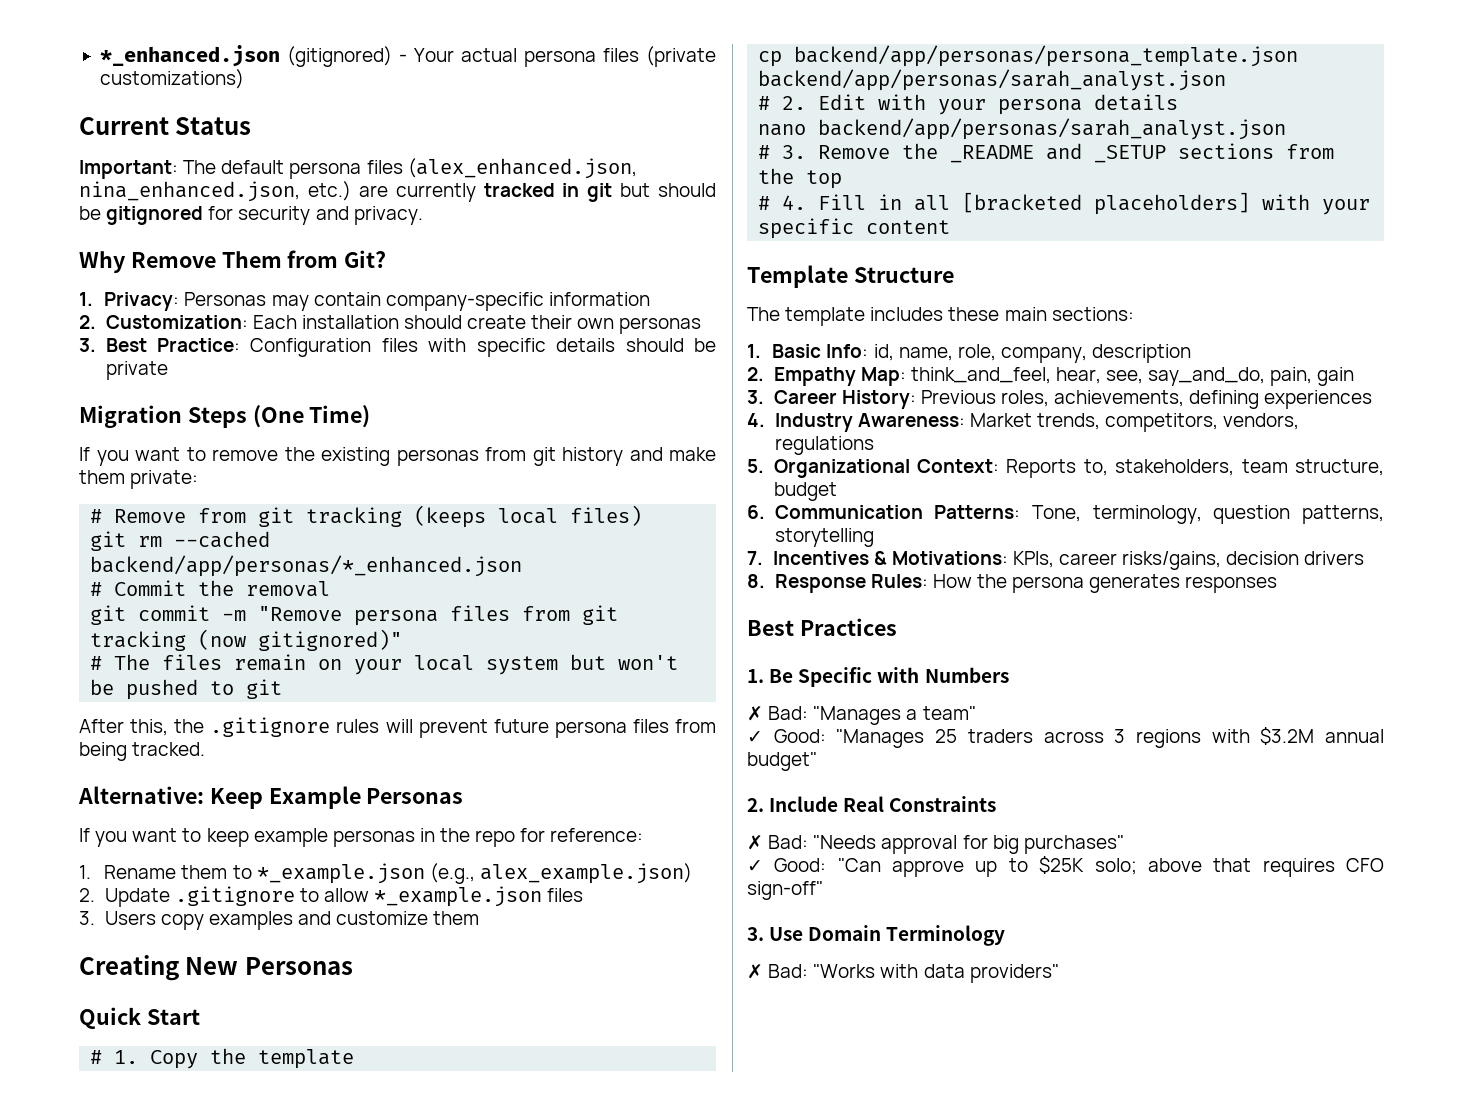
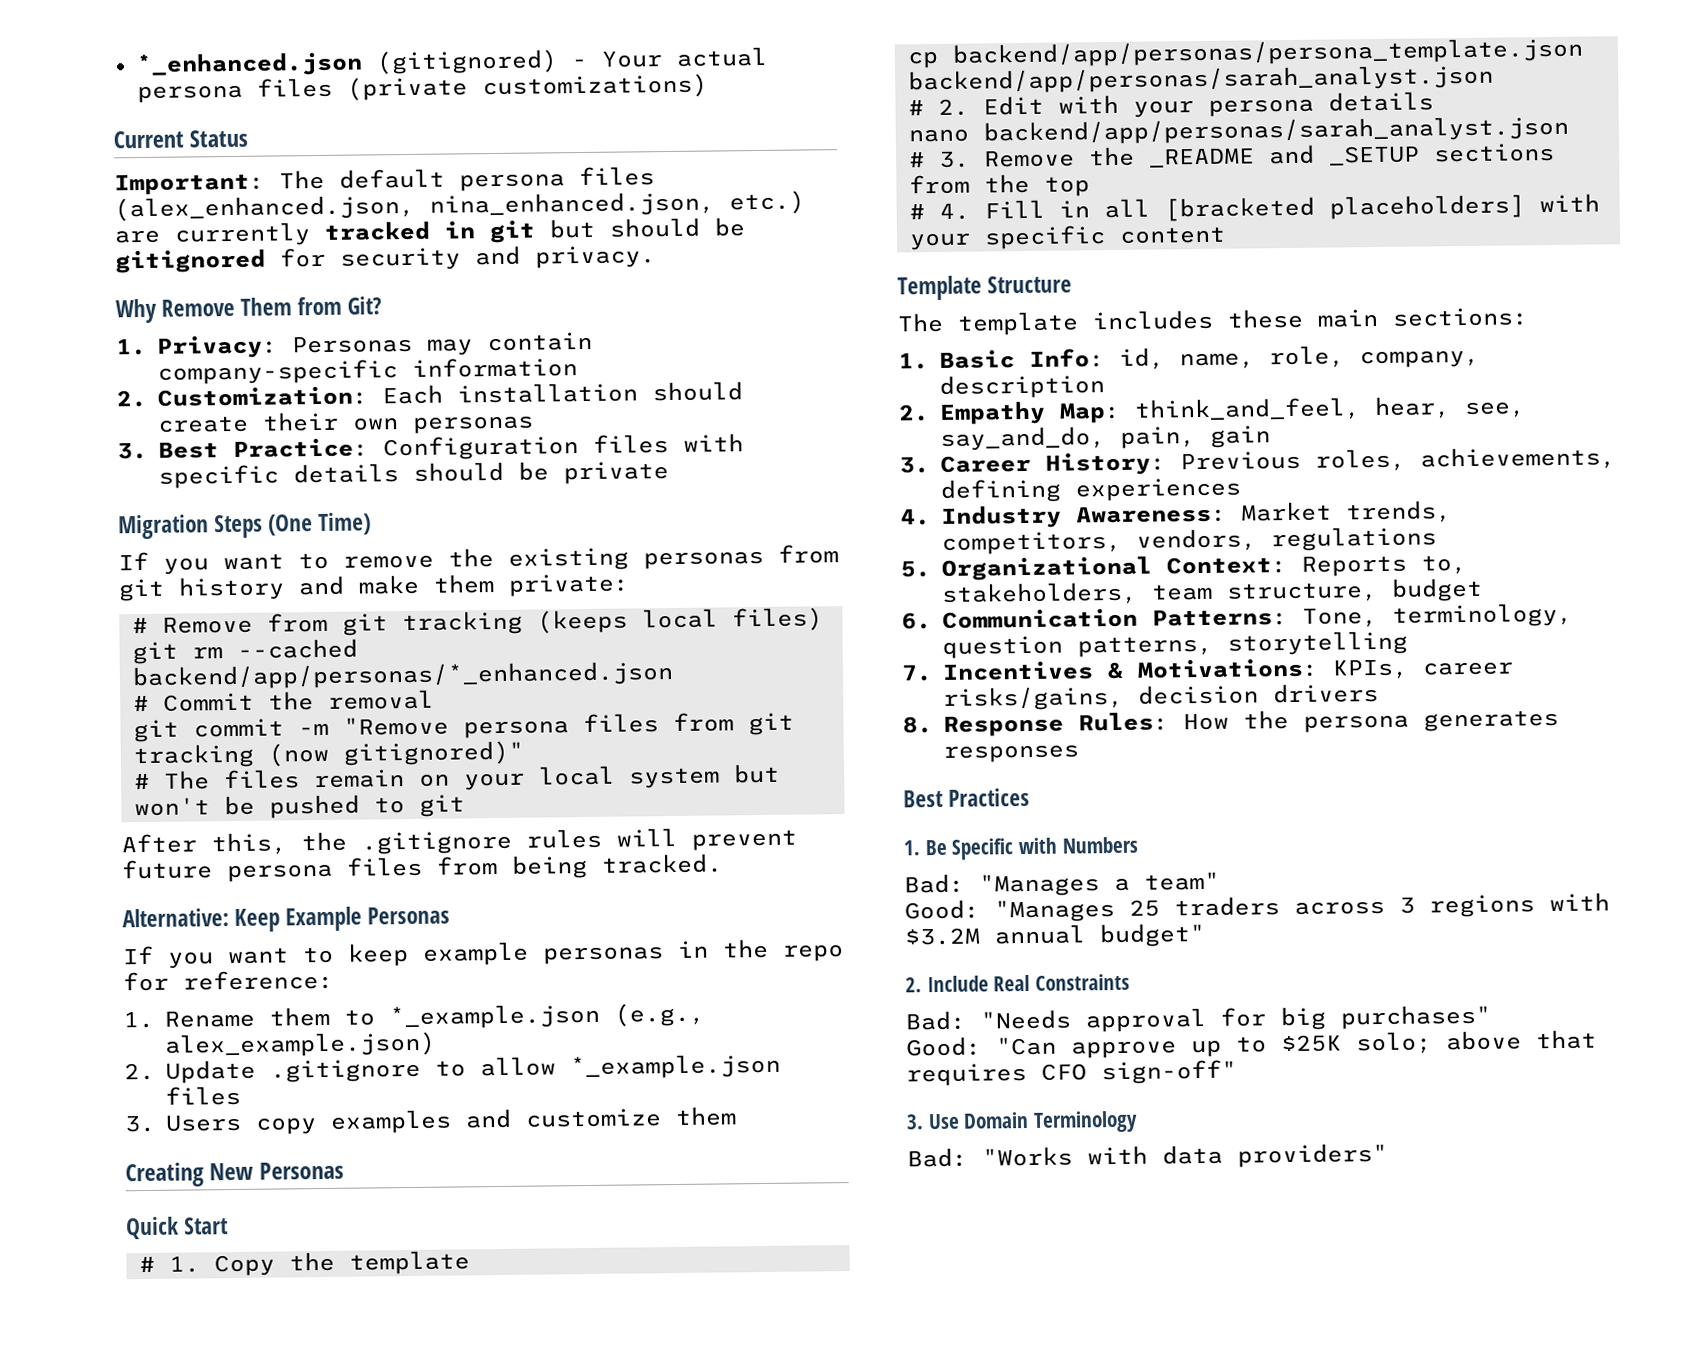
- ✗ Bad: "Manages a team"
+ Bad: "Manages a team"
- ✓ Good: "Manages 25 traders across 3 regions with $3.2M annual budget"
+ Good: "Manages 25 traders across 3 regions with $3.2M annual budget"
- ✗ Bad: "Needs approval for big purchases"
+ Bad: "Needs approval for big purchases"
- ✓ Good: "Can approve up to $25K solo; above that requires CFO sign-off"
+ Good: "Can approve up to $25K solo; above that requires CFO sign-off"
- ✗ Bad: "Works with data providers"
+ Bad: "Works with data providers"

